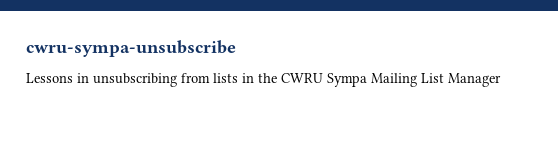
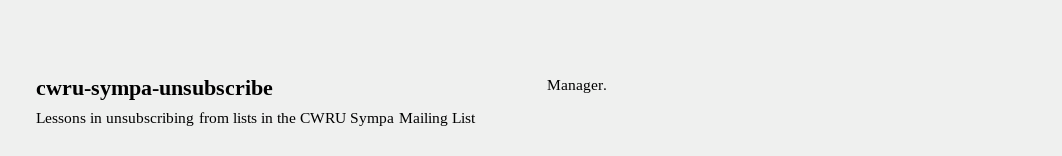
- Lessons in unsubscribing from lists in the CWRU Sympa Mailing List Manager
+ Lessons in unsubscribing from lists in the CWRU Sympa Mailing List Manager.

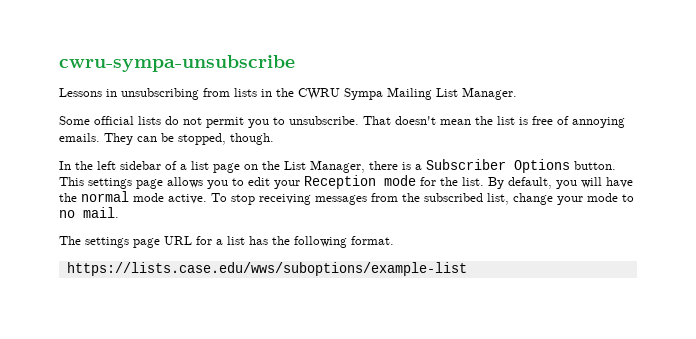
+ Some official lists do not permit you to unsubscribe. That doesn't mean the list is free of annoying emails. They can be stopped, though.
+ In the left sidebar of a list page on the List Manager, there is a Subscriber Options button. This settings page allows you to edit your Reception mode for the list. By default, you will have the normal mode active. To stop receiving messages from the subscribed list, change your mode to no mail.
+ The settings page URL for a list has the following format.
+ https://lists.case.edu/wws/suboptions/example-list

